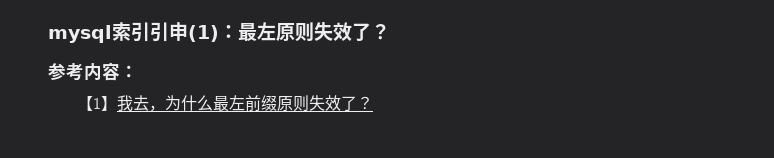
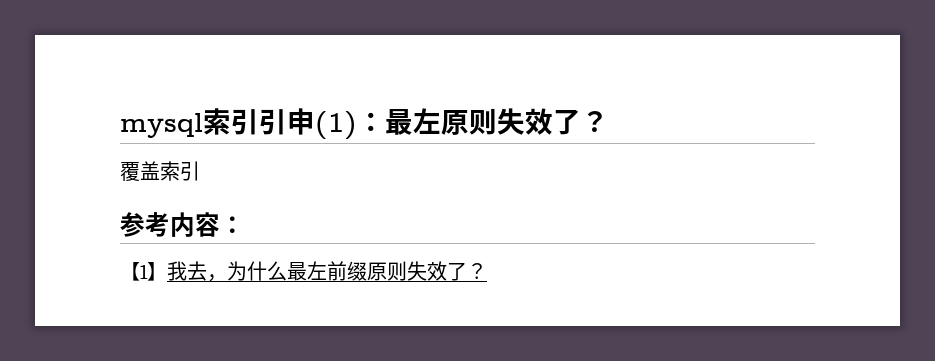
+ 覆盖索引

